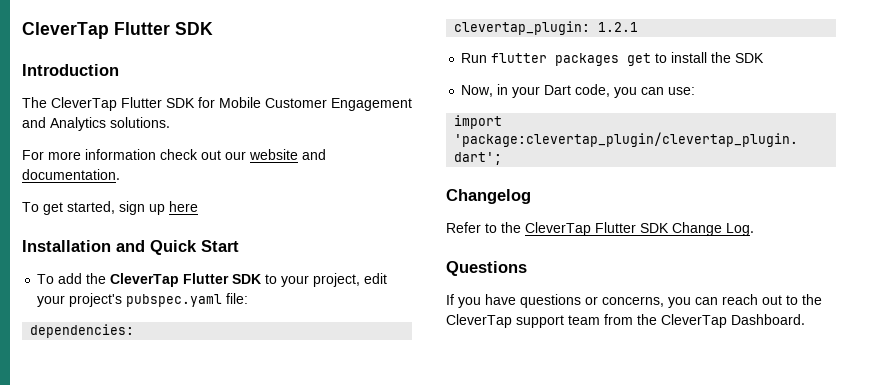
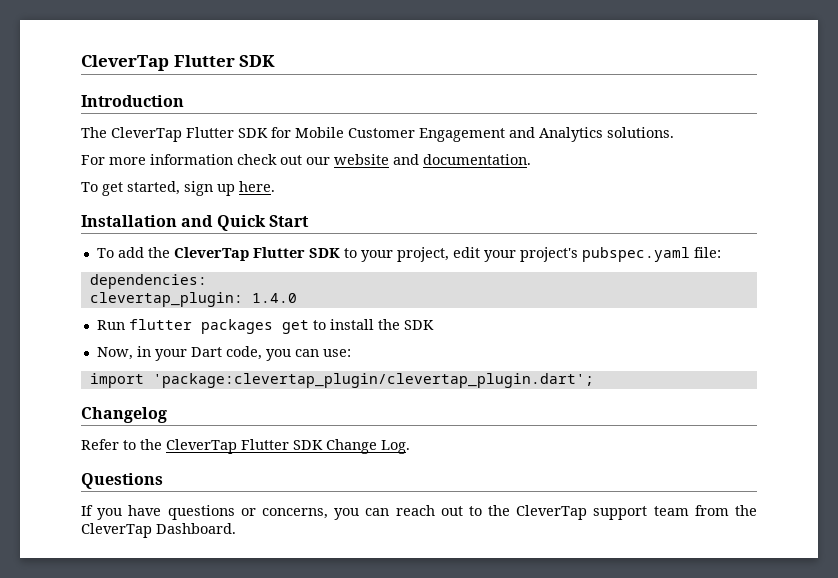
- To get started, sign up here
+ To get started, sign up here.
- clevertap_plugin: 1.2.1
+ clevertap_plugin: 1.4.0

